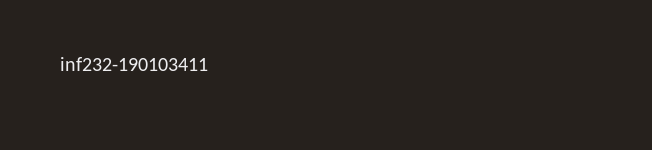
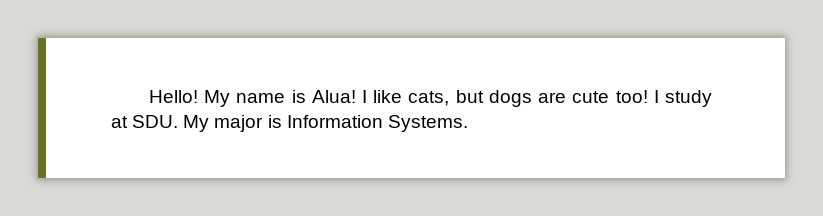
- inf232-190103411
+ Hello! My name is Alua! I like cats, but dogs are cute too! I study at SDU. My major is Information Systems.

